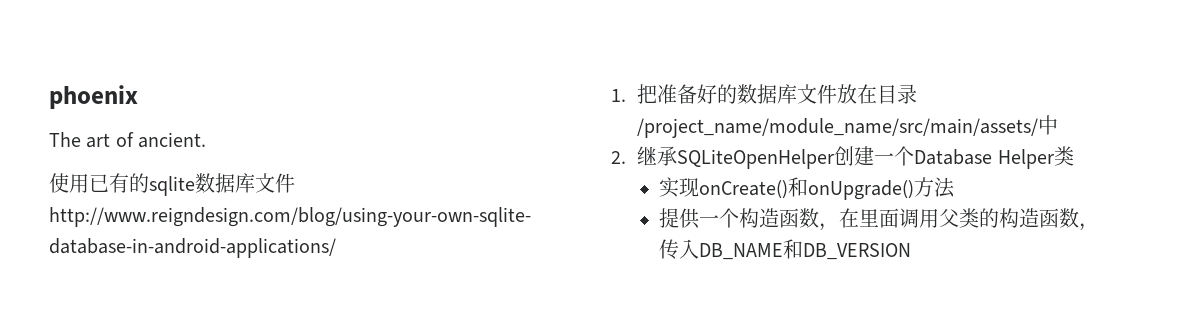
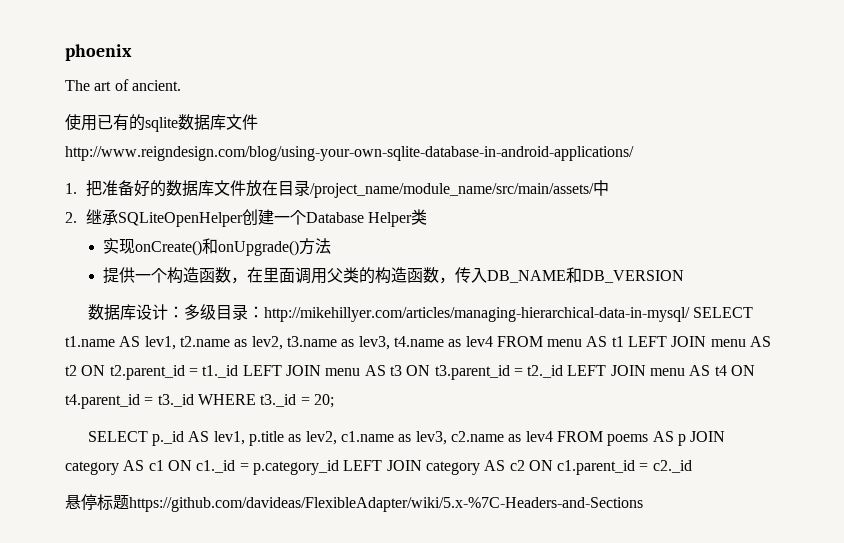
+ 数据库设计：多级目录：http://mikehillyer.com/articles/managing-hierarchical-data-in-mysql/ SELECT t1.name AS lev1, t2.name as lev2, t3.name as lev3, t4.name as lev4 FROM menu AS t1 LEFT JOIN menu AS t2 ON t2.parent_id = t1._id LEFT JOIN menu AS t3 ON t3.parent_id = t2._id LEFT JOIN menu AS t4 ON t4.parent_id = t3._id WHERE t3._id = 20;
+ SELECT p._id AS lev1, p.title as lev2, c1.name as lev3, c2.name as lev4 FROM poems AS p JOIN category AS c1 ON c1._id = p.category_id LEFT JOIN category AS c2 ON c1.parent_id = c2._id
+ 悬停标题https://github.com/davideas/FlexibleAdapter/wiki/5.x-%7C-Headers-and-Sections

